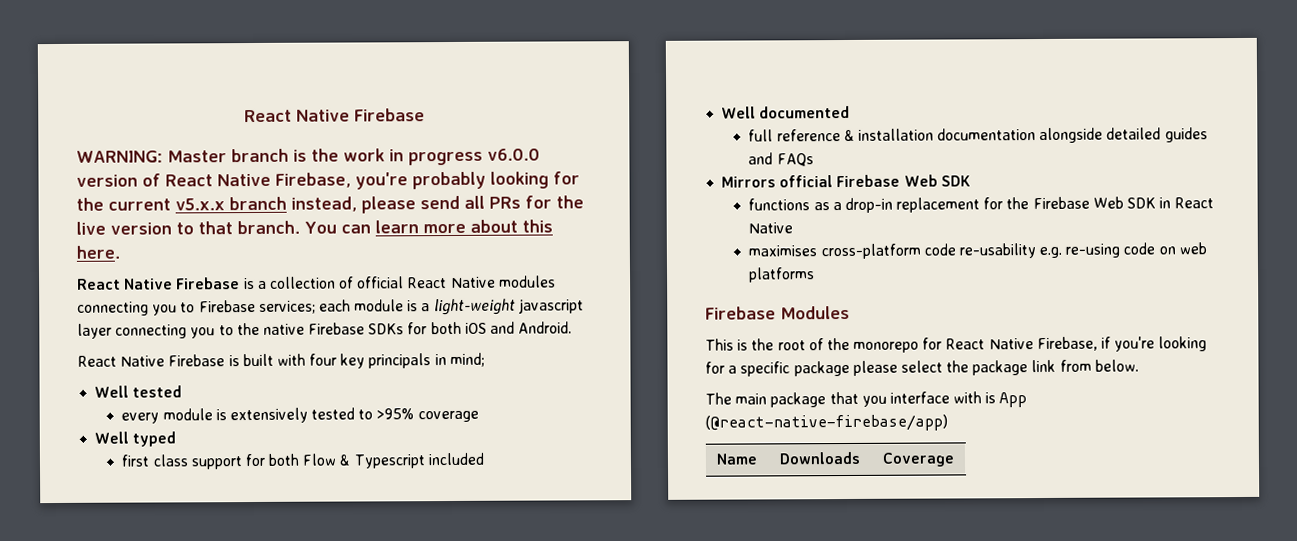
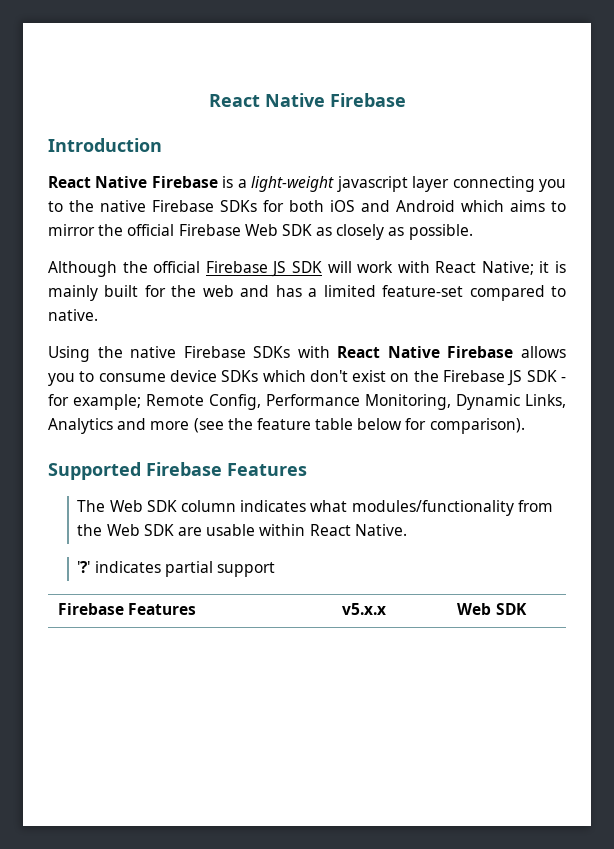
- WARNING: Master branch is the work in progress v6.0.0 version of React Native Firebase, you're probably looking for the current v5.x.x branch instead, please send all PRs for the live version to that branch. You can learn more about this here.
+ Introduction
- React Native Firebase is a collection of official React Native modules connecting you to Firebase services; each module is a light-weight javascript layer connecting you to the native Firebase SDKs for both iOS and Android.
- React Native Firebase is built with four key principals in mind;
- Well tested
- every module is extensively tested to >95% coverage
- Well typed
- first class support for both Flow & Typescript included
- Well documented
- full reference & installation documentation alongside detailed guides and FAQs
- Mirrors official Firebase Web SDK
- functions as a drop-in replacement for the Firebase Web SDK in React Native
- maximises cross-platform code re-usability e.g. re-using code on web platforms
- Firebase Modules
- This is the root of the monorepo for React Native Firebase, if you're looking for a specific package please select the package link from below.
- The main package that you interface with is App (@react-native-firebase/app)
- Name | Downloads | Coverage
+ React Native Firebase is a light-weight javascript layer connecting you to the native Firebase SDKs for both iOS and Android which aims to mirror the official Firebase Web SDK as closely as possible.
+ Although the official Firebase JS SDK will work with React Native; it is mainly built for the web and has a limited feature-set compared to native.
+ Using the native Firebase SDKs with React Native Firebase allows you to consume device SDKs which don't exist on the Firebase JS SDK - for example; Remote Config, Performance Monitoring, Dynamic Links, Analytics and more (see the feature table below for comparison).
+ Supported Firebase Features
+ The Web SDK column indicates what modules/functionality from the Web SDK are usable within React Native.
+ '?' indicates partial support
+ Firebase Features | v5.x.x | Web SDK

